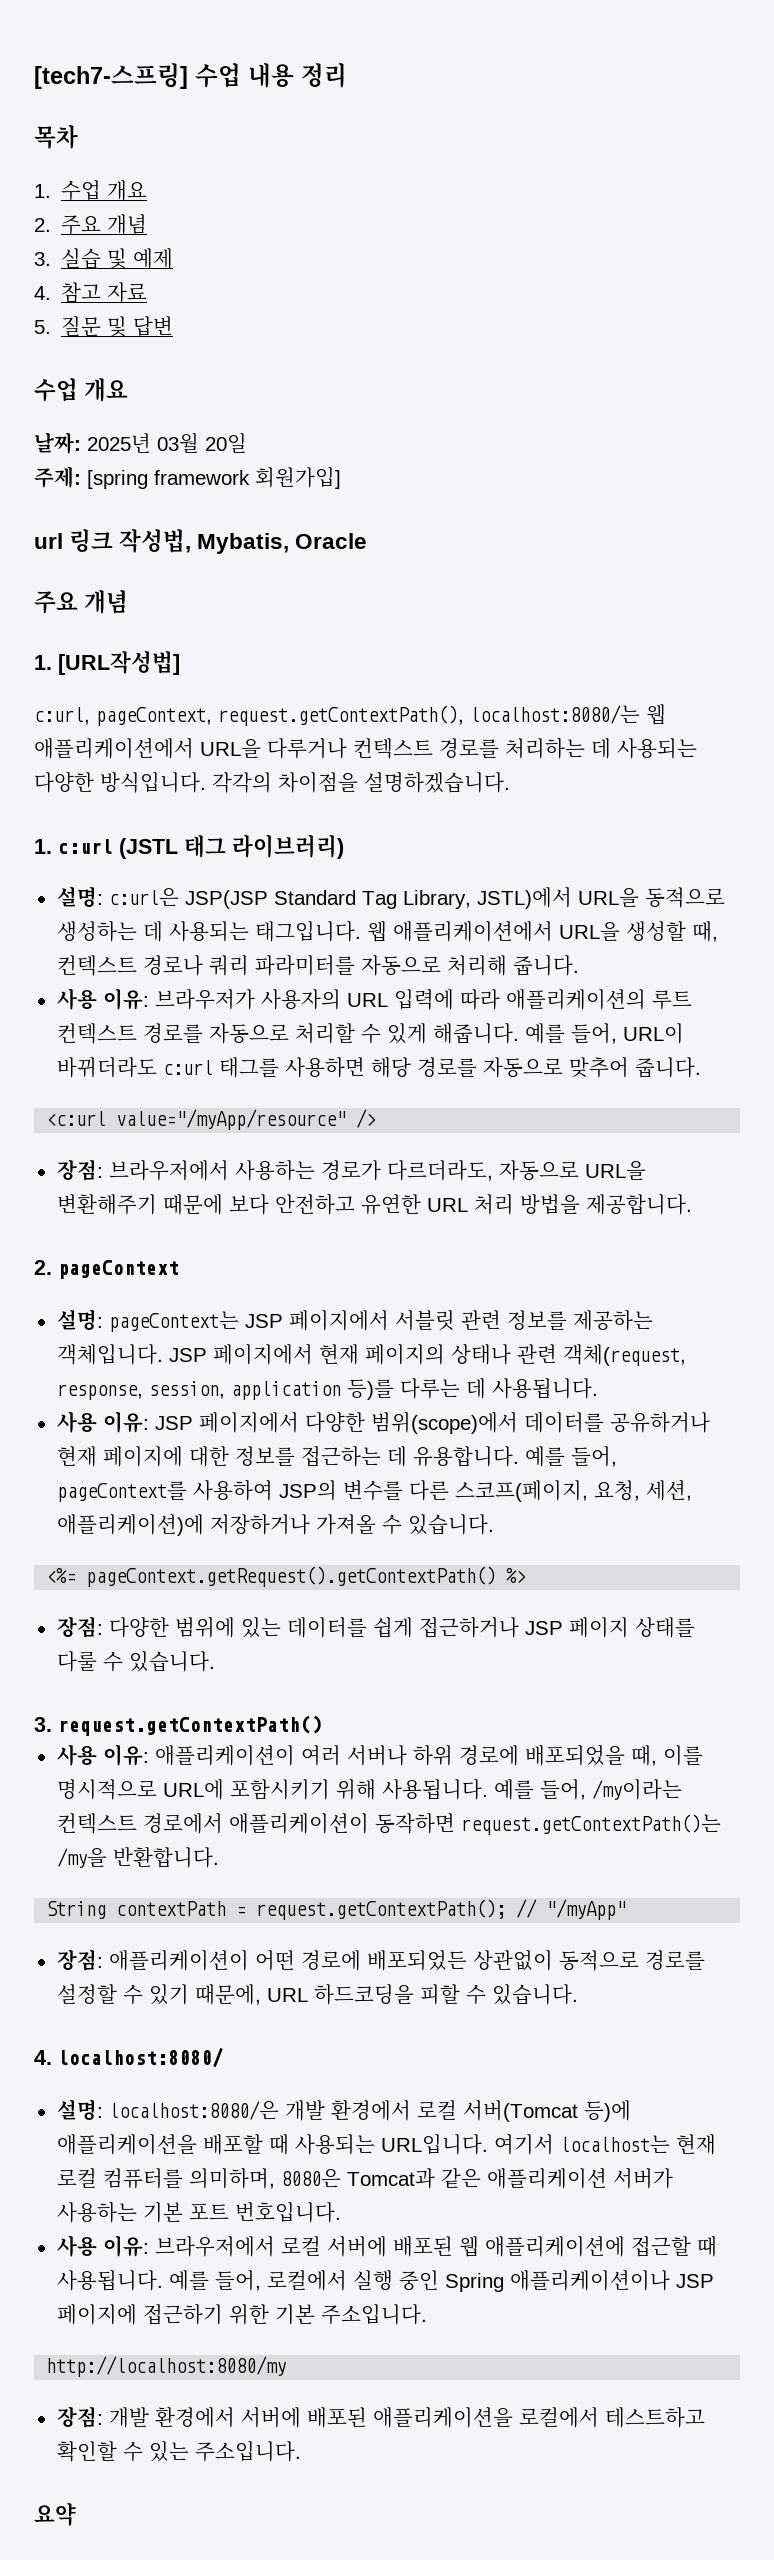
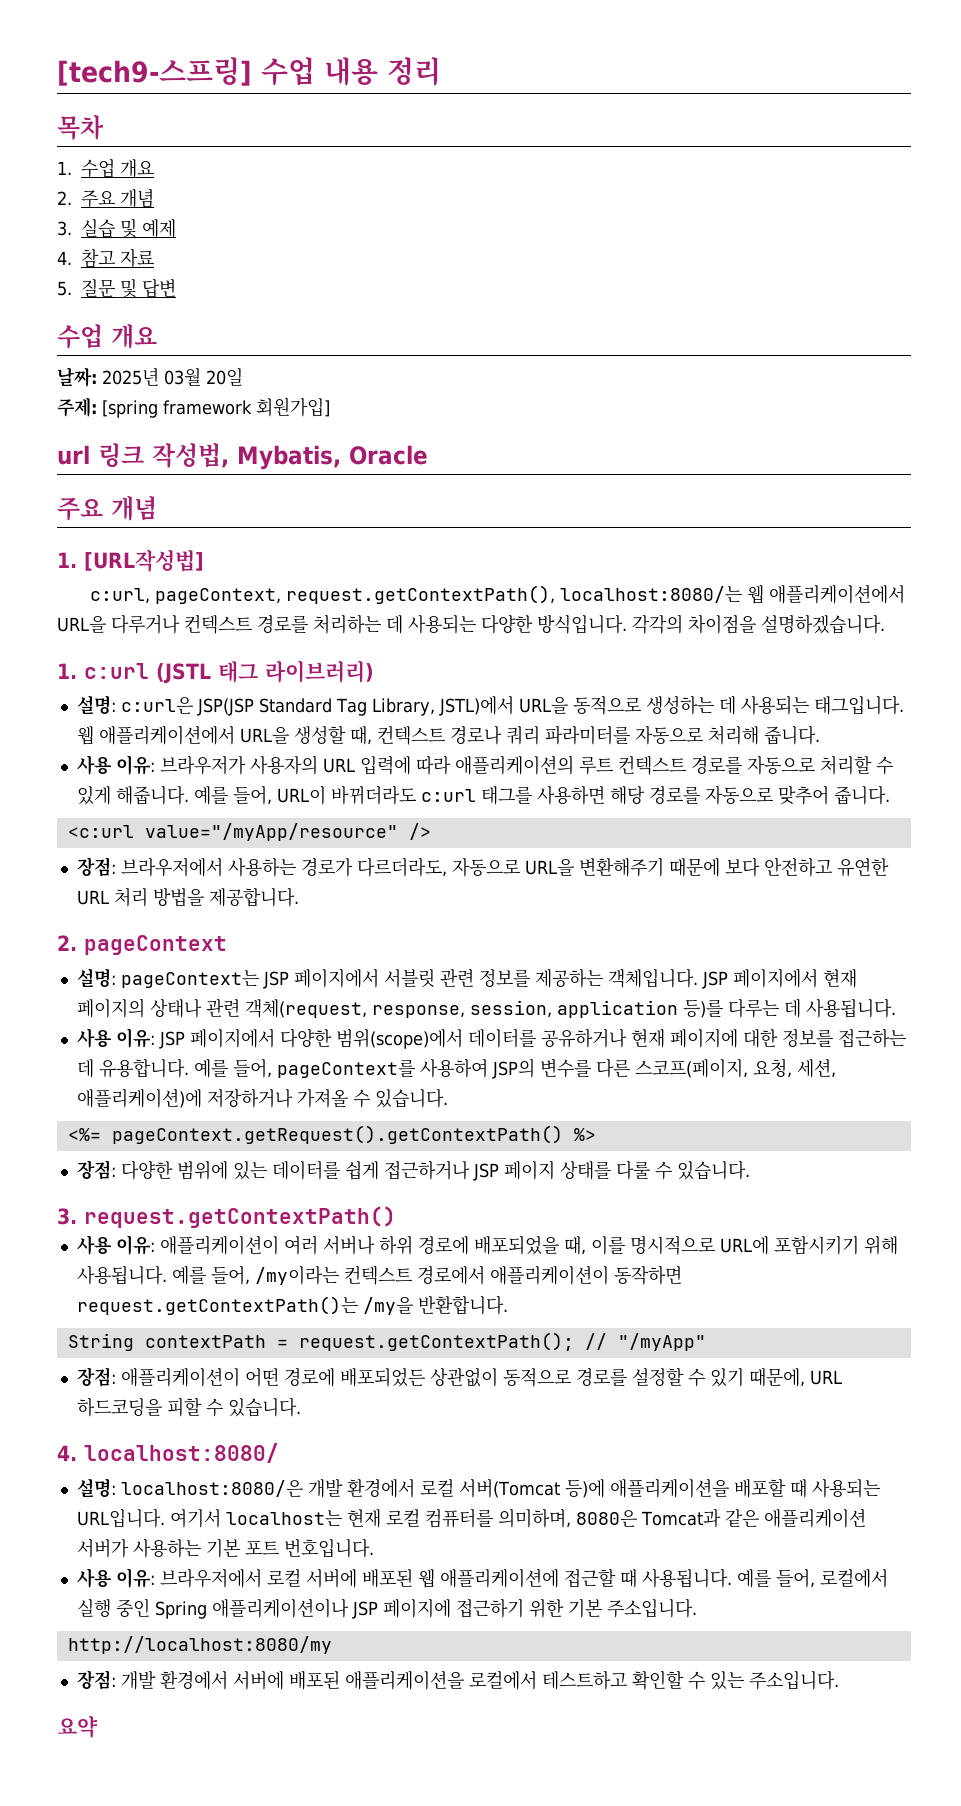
- [tech7-스프링] 수업 내용 정리
+ [tech9-스프링] 수업 내용 정리

